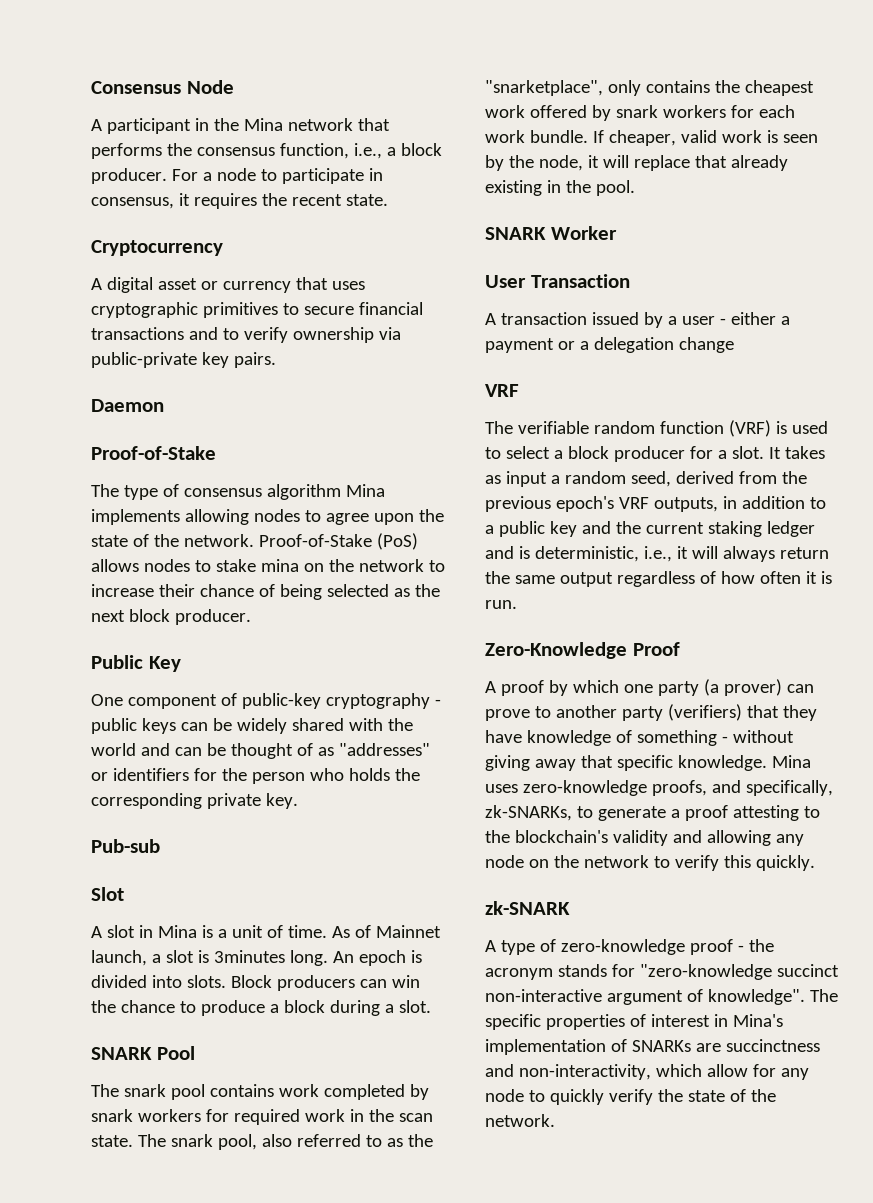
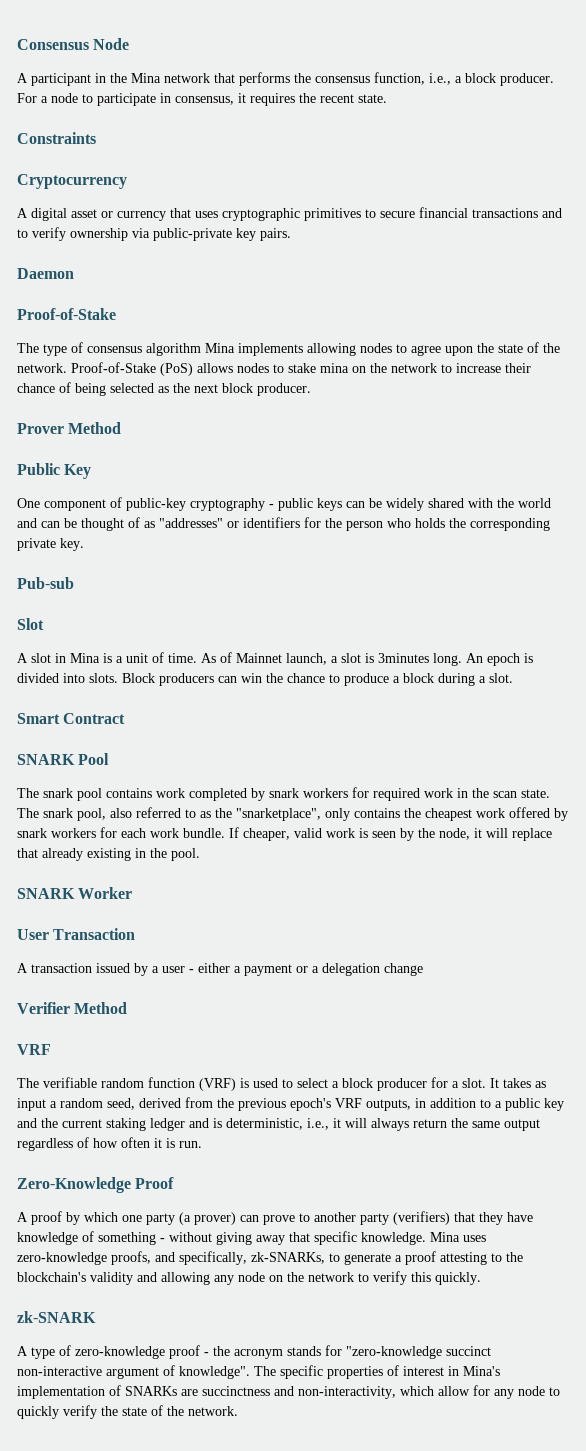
+ Constraints
+ Prover Method
+ Smart Contract
+ Verifier Method

